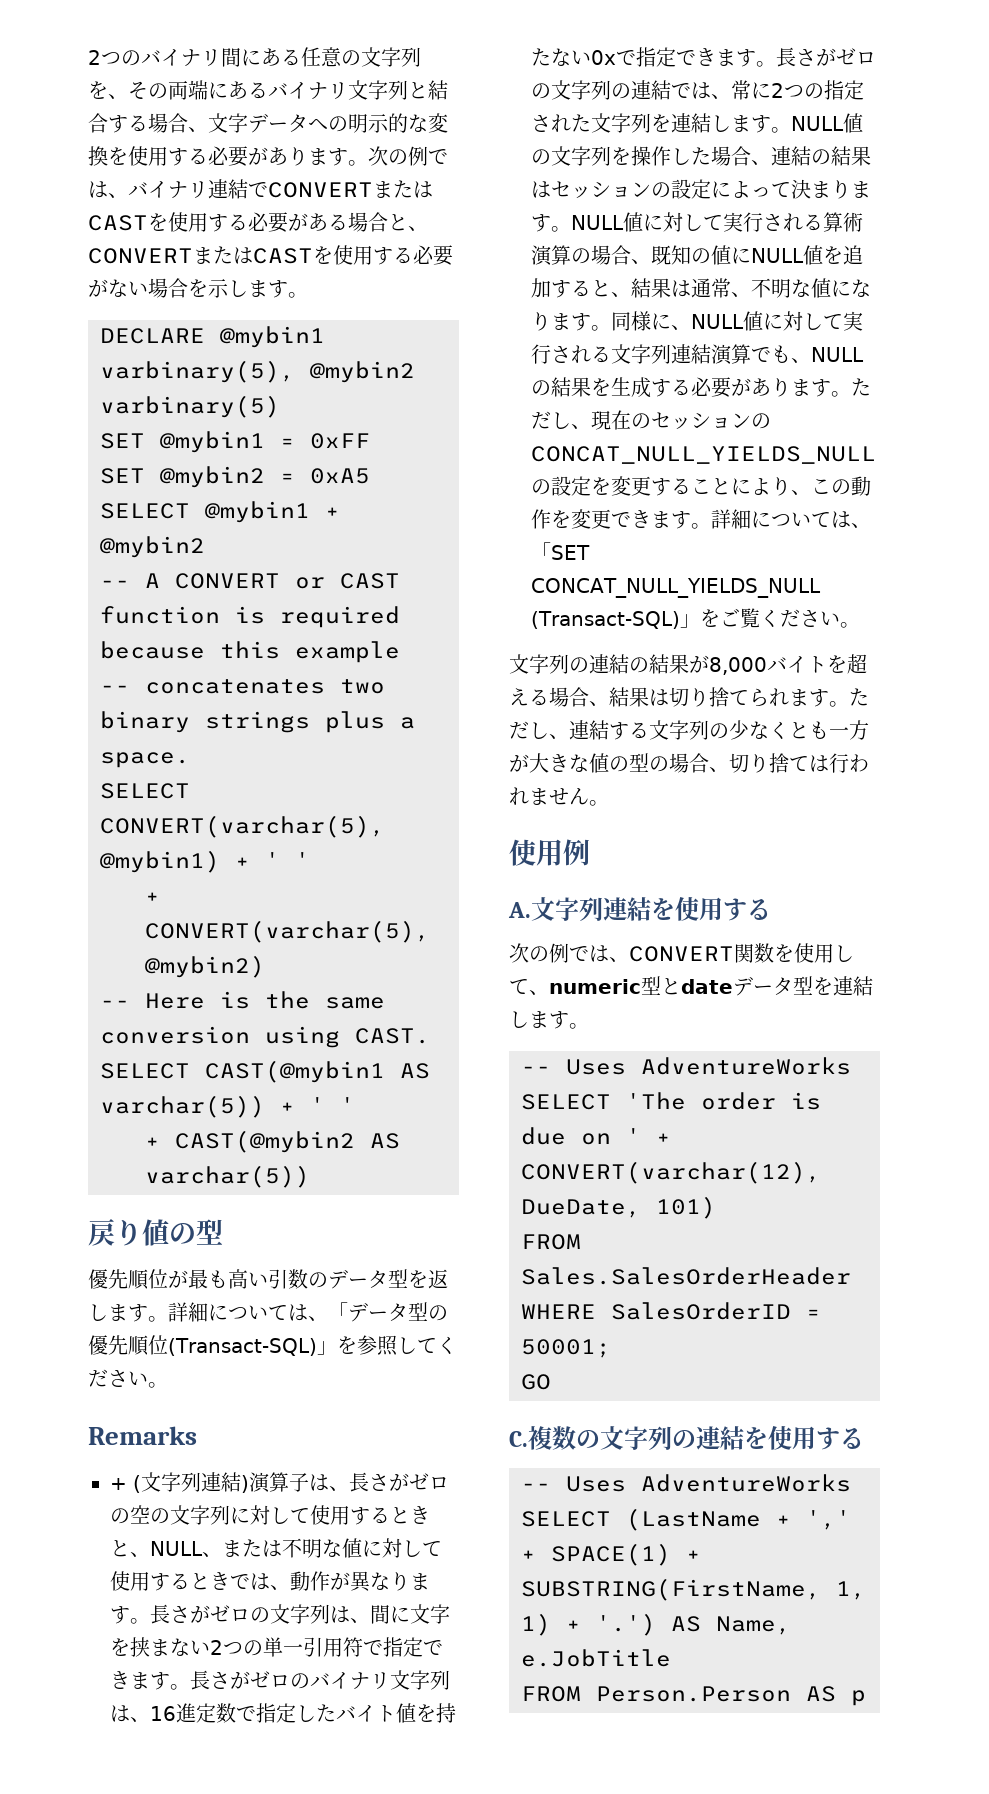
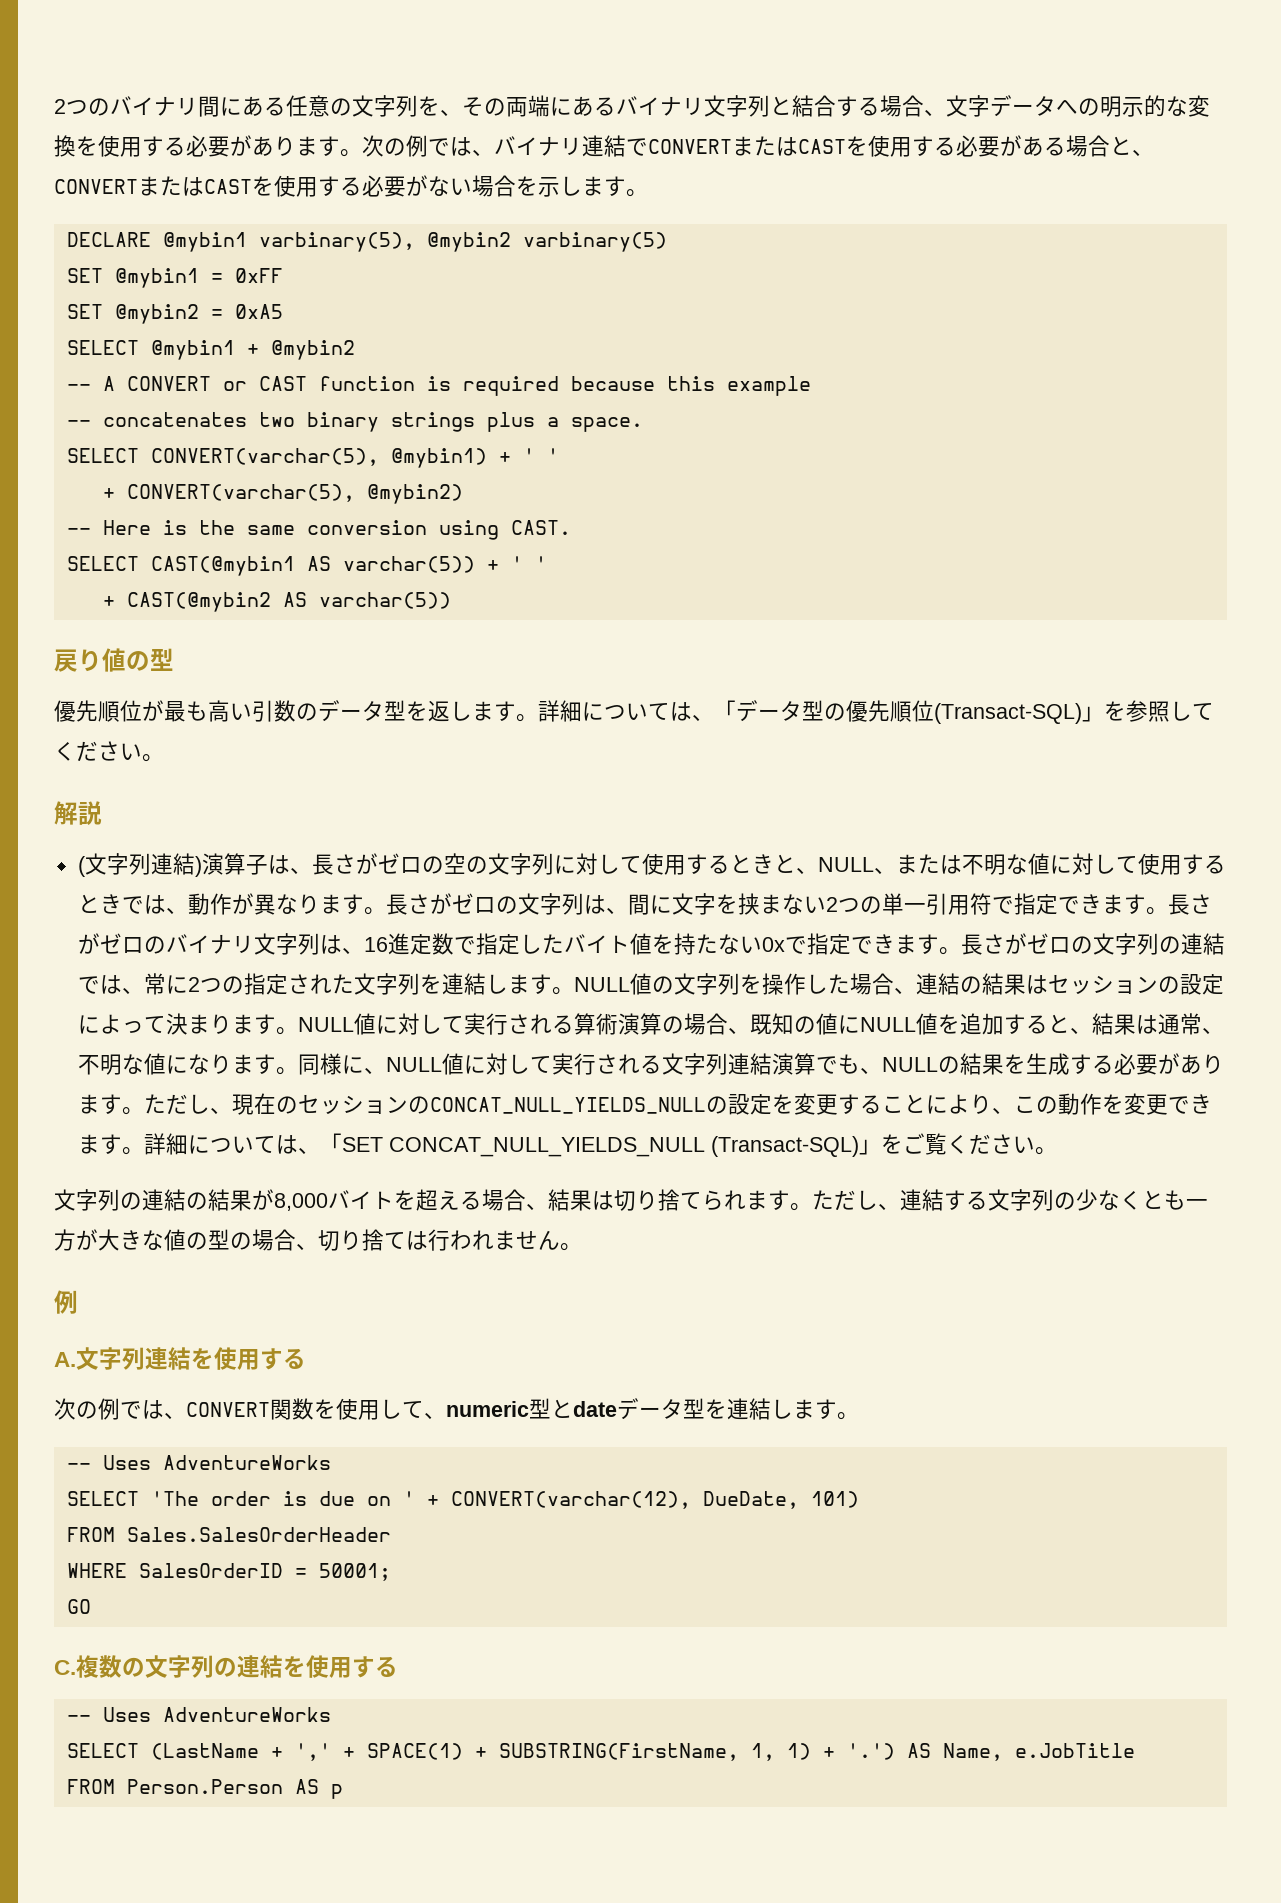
- Remarks
- + (文字列連結)演算子は、長さがゼロの空の文字列に対して使用するときと、NULL、または不明な値に対して使用するときでは、動作が異なります。
+ 解説
+ (文字列連結)演算子は、長さがゼロの空の文字列に対して使用するときと、NULL、または不明な値に対して使用するときでは、動作が異なります。
  ただし、連結する文字列の少なくとも一方が大きな値の型の場合、切り捨ては行われません。
- 使用例
+ 例

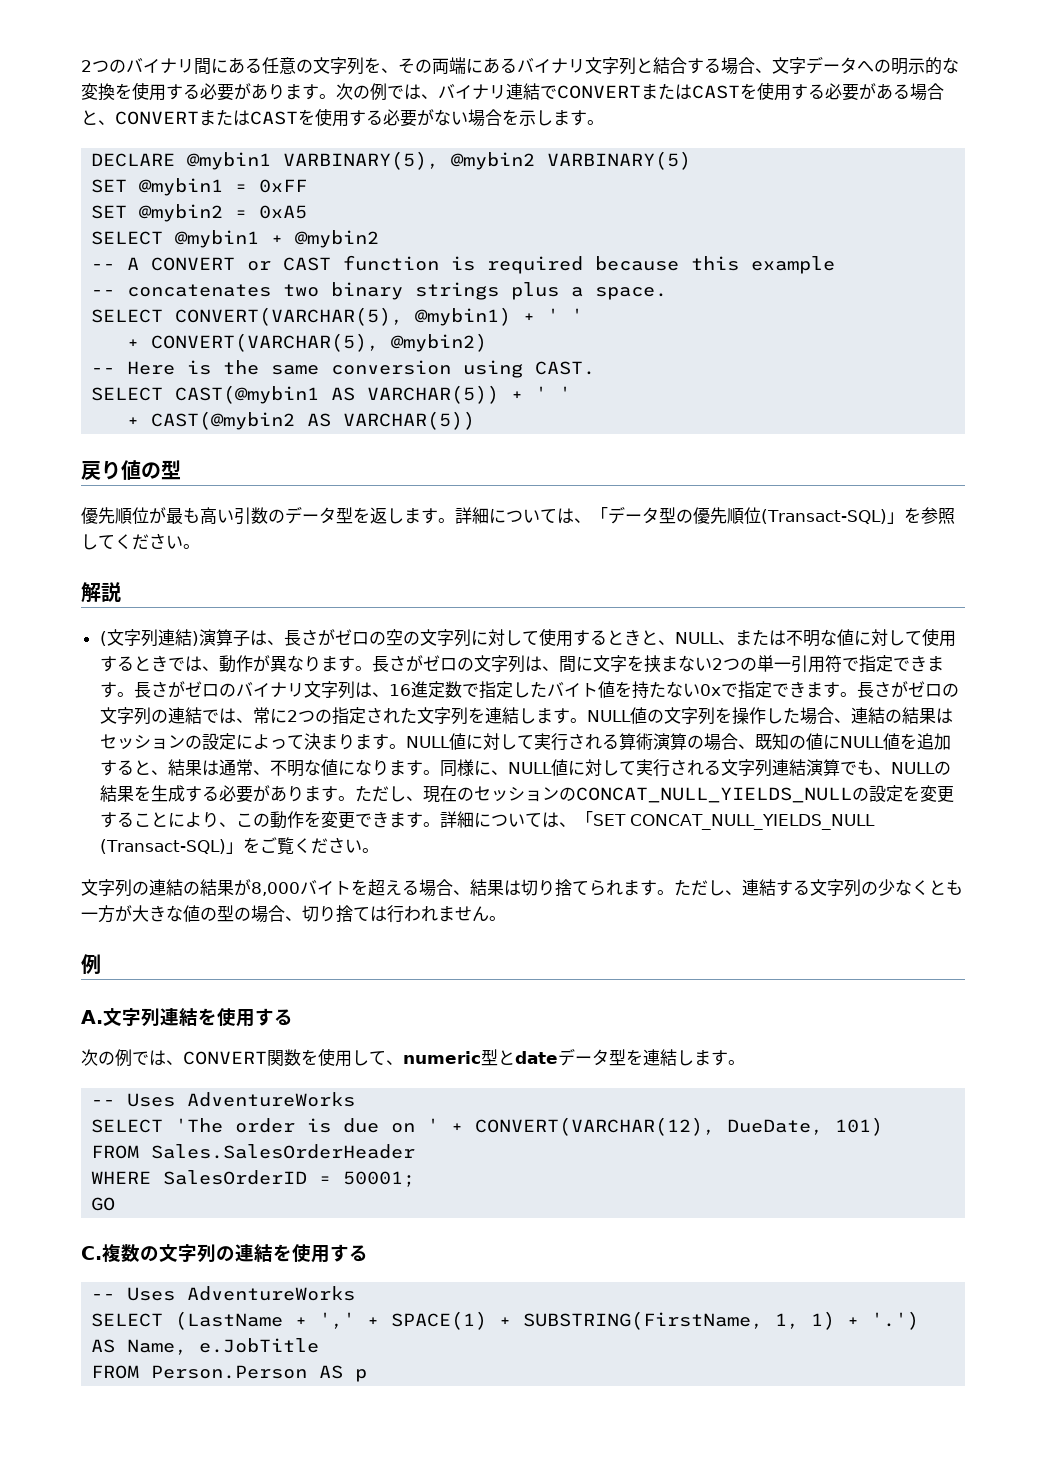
- DECLARE @mybin1 varbinary(5), @mybin2 varbinary(5)
+ DECLARE @mybin1 VARBINARY(5), @mybin2 VARBINARY(5)
- SELECT CONVERT(varchar(5), @mybin1) + ' '
+ SELECT CONVERT(VARCHAR(5), @mybin1) + ' '
- + CONVERT(varchar(5), @mybin2)
+ + CONVERT(VARCHAR(5), @mybin2)
- SELECT CAST(@mybin1 AS varchar(5)) + ' '
+ SELECT CAST(@mybin1 AS VARCHAR(5)) + ' '
- + CAST(@mybin2 AS varchar(5))
+ + CAST(@mybin2 AS VARCHAR(5))
- SELECT 'The order is due on ' + CONVERT(varchar(12), DueDate, 101)
+ SELECT 'The order is due on ' + CONVERT(VARCHAR(12), DueDate, 101)

